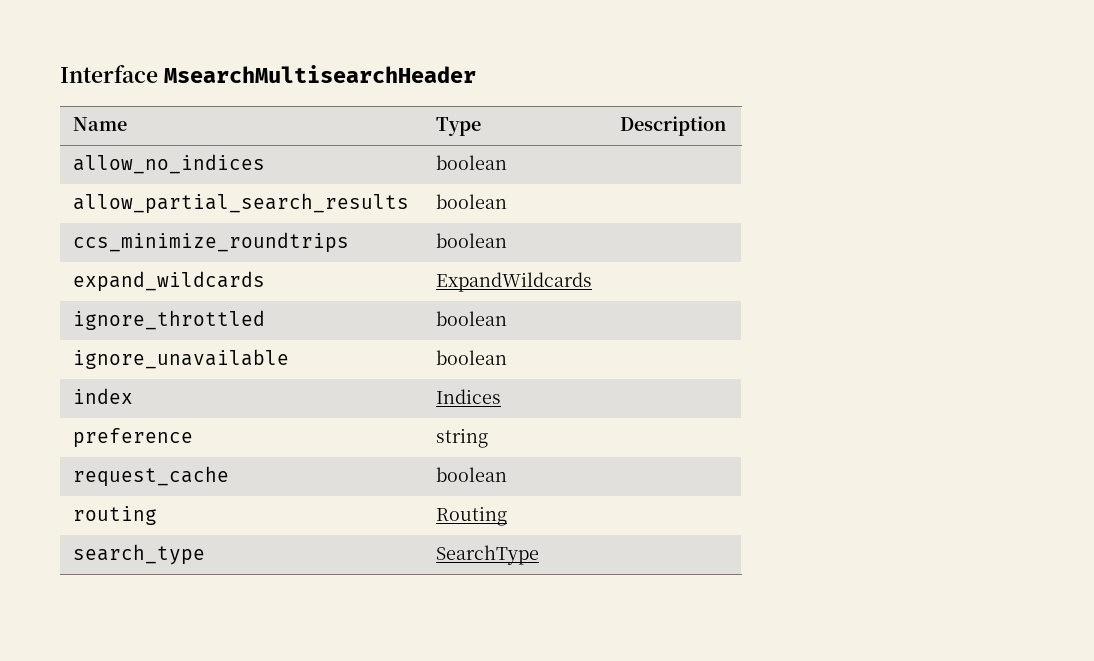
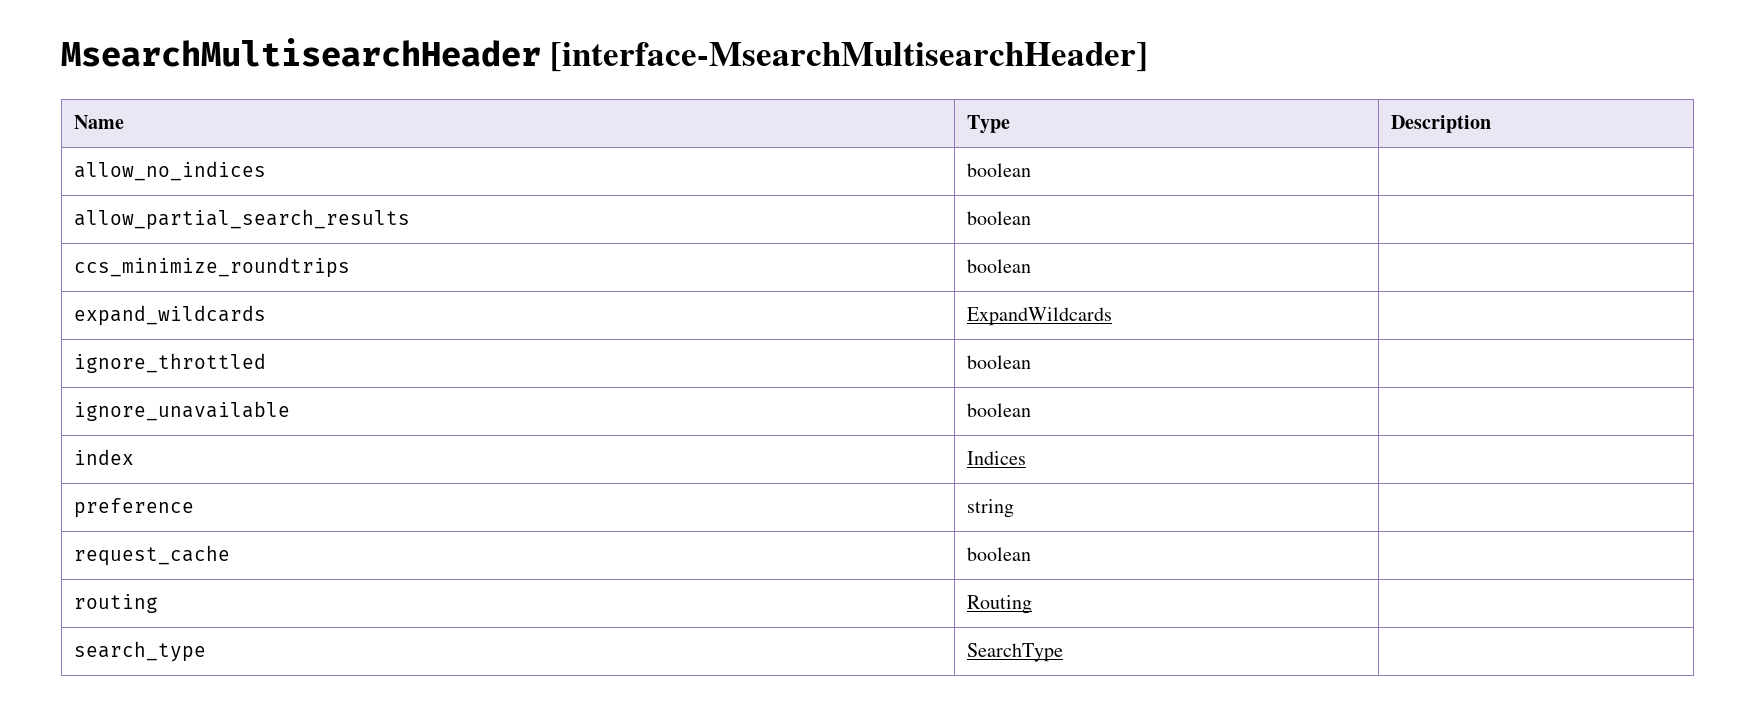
- Interface MsearchMultisearchHeader
+ MsearchMultisearchHeader [interface-MsearchMultisearchHeader]

